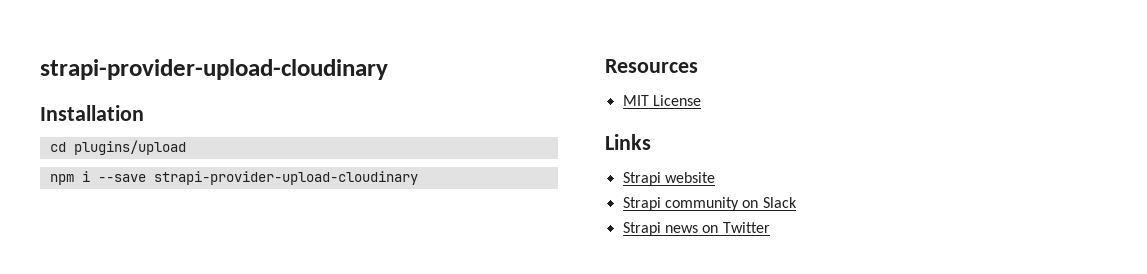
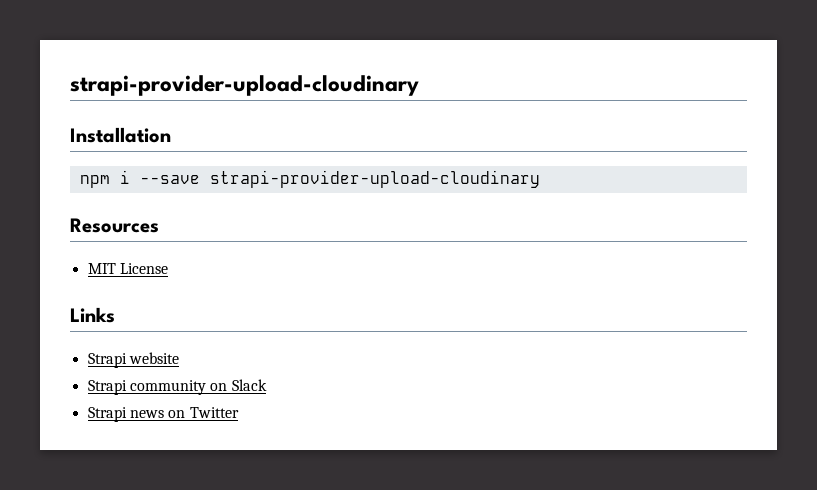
- cd plugins/upload

